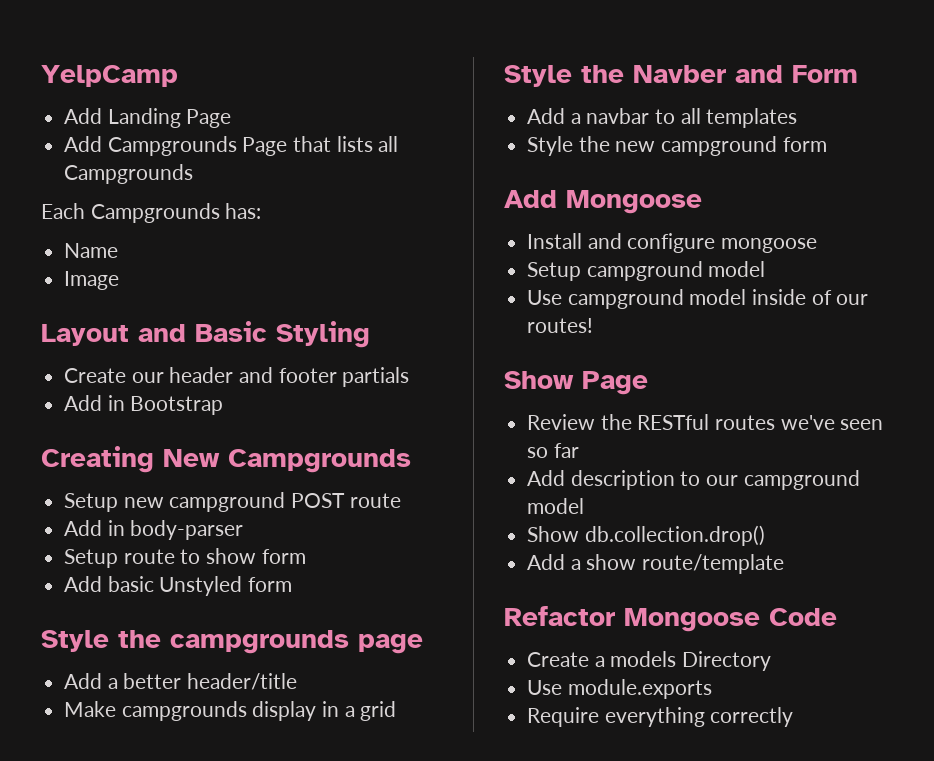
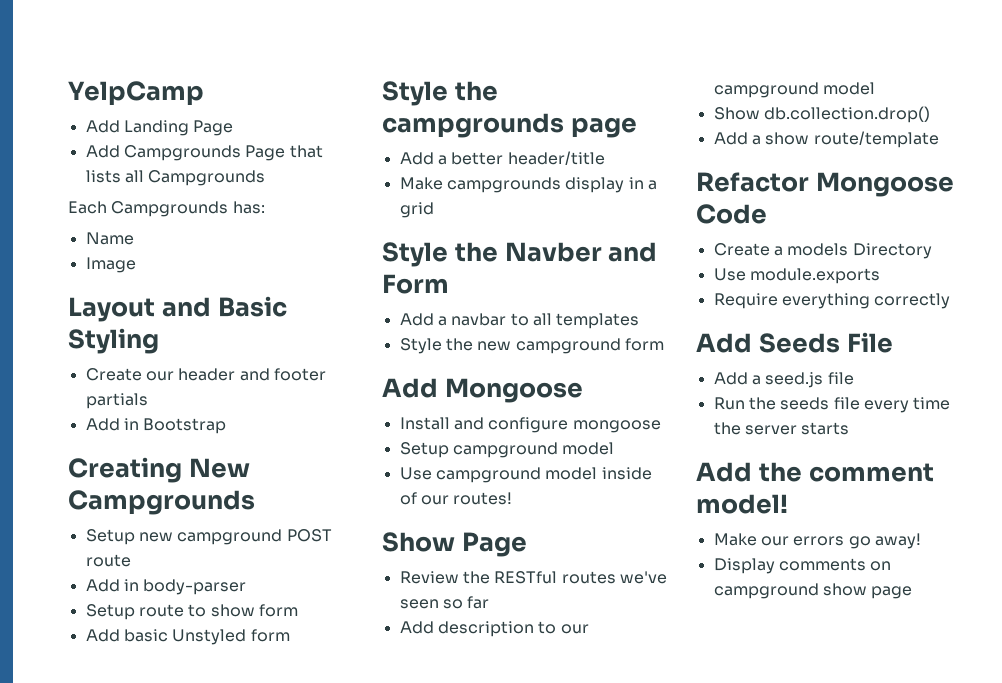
+ Add Seeds File
+ Add a seed.js file
+ Run the seeds file every time the server starts
+ Add the comment model!
+ Make our errors go away!
+ Display comments on campground show page

